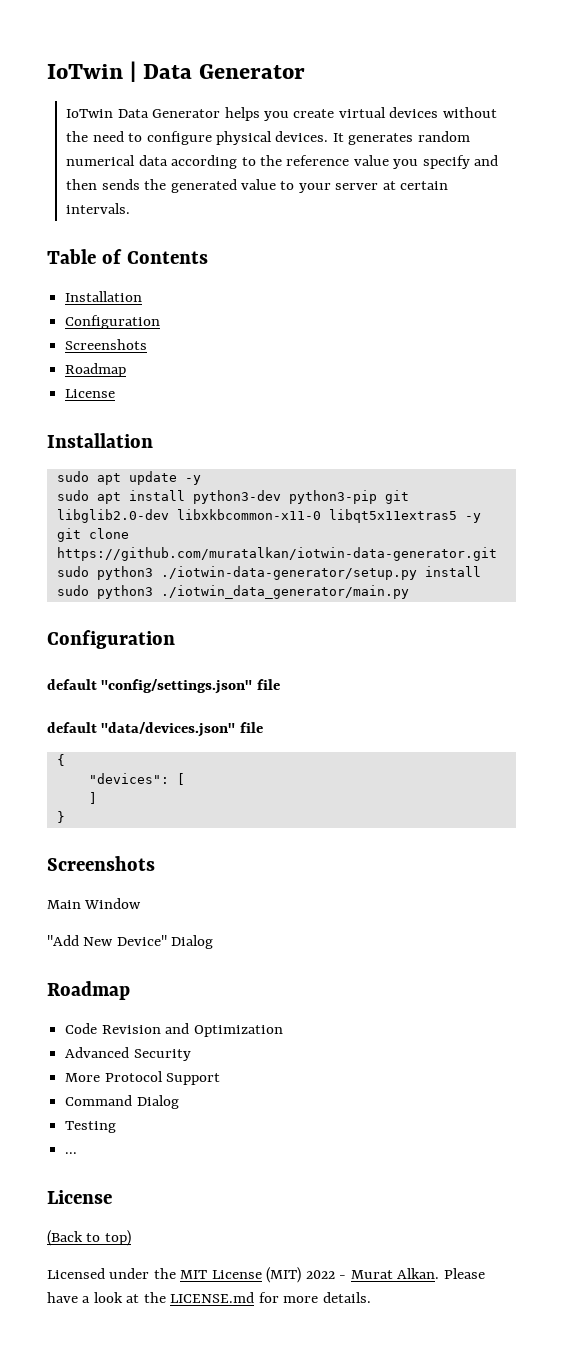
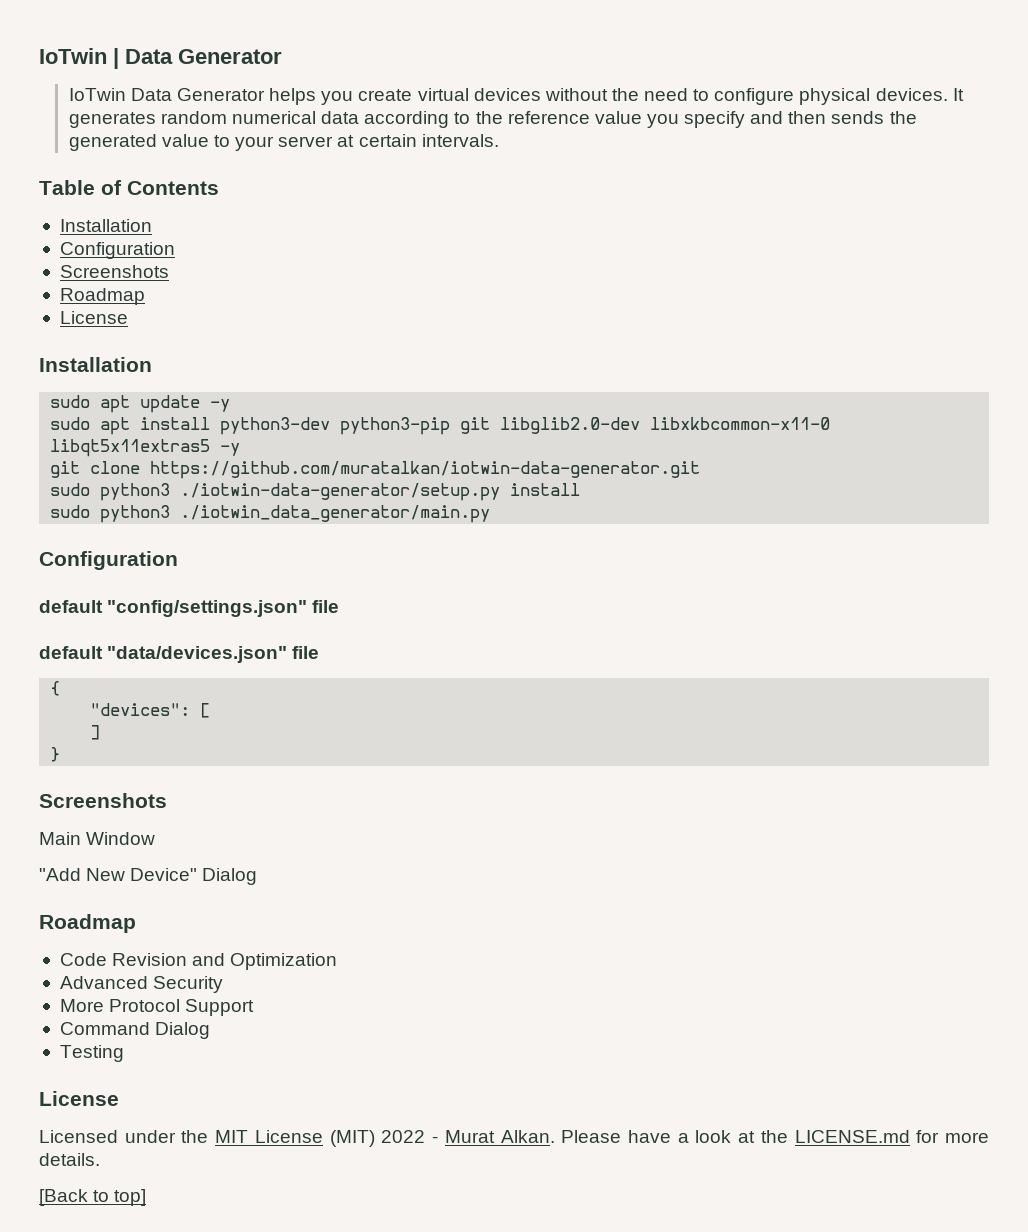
  Testing
- ...
  License
- (Back to top)
+ [Back to top]

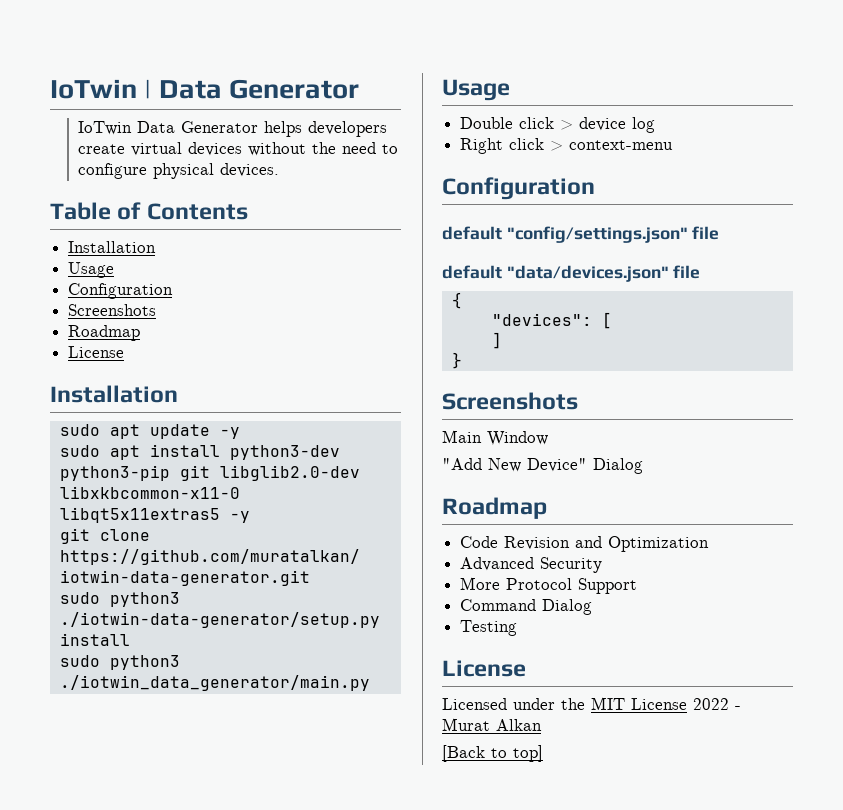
- IoTwin Data Generator helps you create virtual devices without the need to configure physical devices. It generates random numerical data according to the reference value you specify and then sends the generated value to your server at certain intervals.
+ IoTwin Data Generator helps developers create virtual devices without the need to configure physical devices.
  Table of Contents
  Installation
+ Usage
  sudo python3 ./iotwin_data_generator/main.py
+ Usage
+ Double click > device log
+ Right click > context-menu
- Licensed under the MIT License (MIT) 2022 - Murat Alkan. Please have a look at the LICENSE.md for more details.
+ Licensed under the MIT License 2022 - Murat Alkan

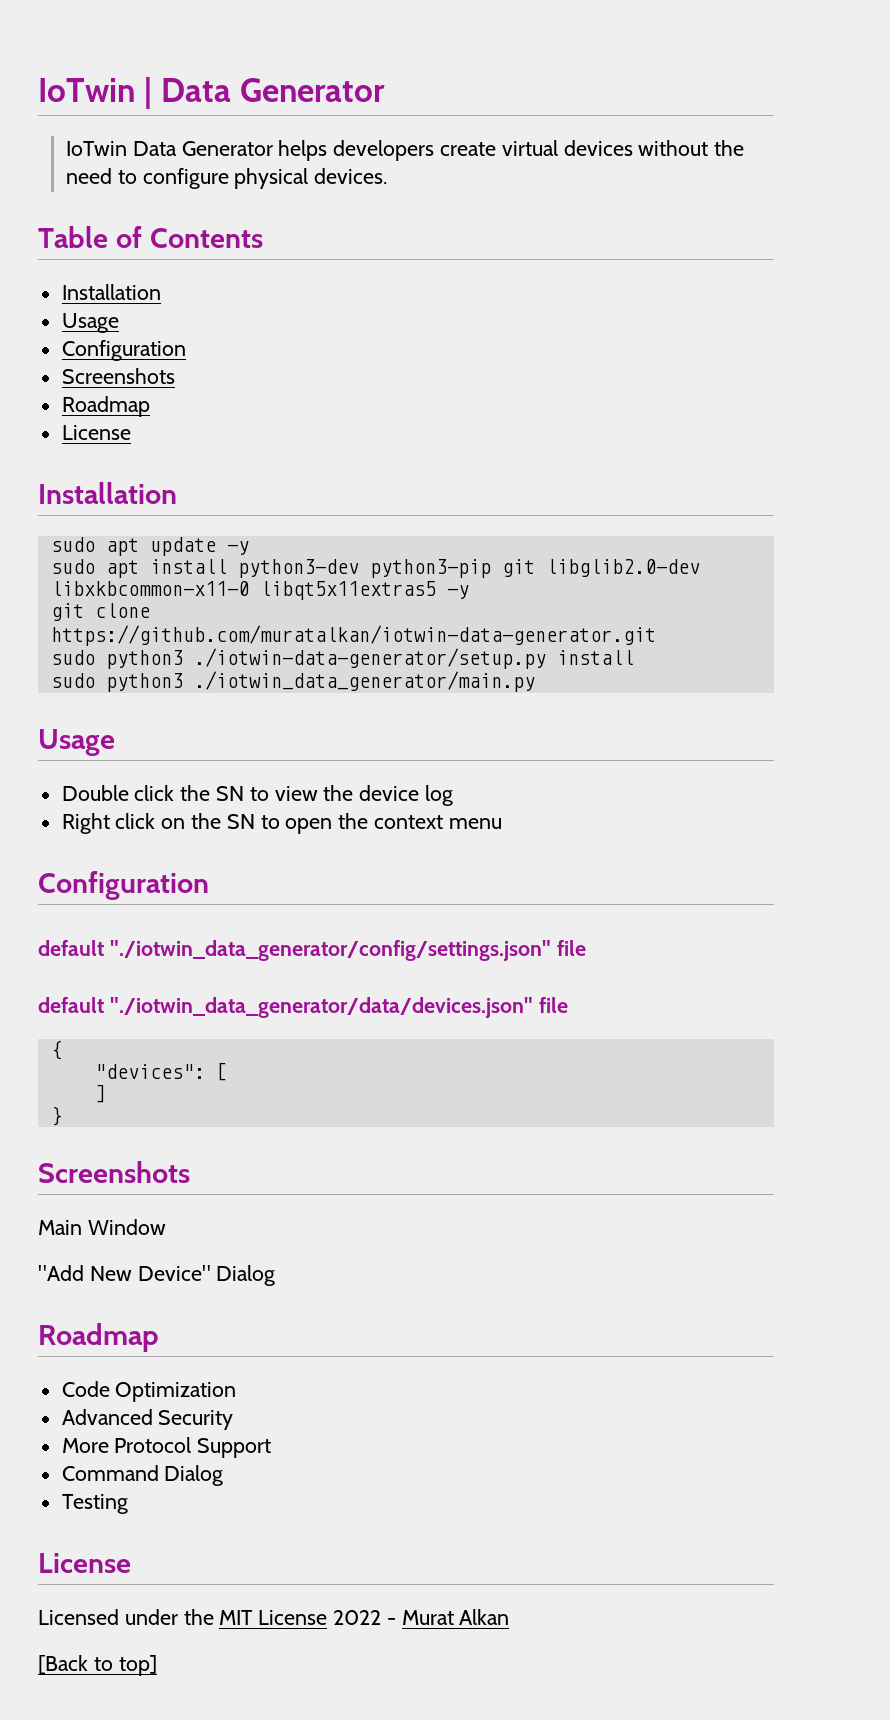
- Double click > device log
+ Double click the SN to view the device log
- Right click > context-menu
+ Right click on the SN to open the context menu
- default "config/settings.json" file
+ default "./iotwin_data_generator/config/settings.json" file
- default "data/devices.json" file
+ default "./iotwin_data_generator/data/devices.json" file
- Code Revision and Optimization
+ Code Optimization

